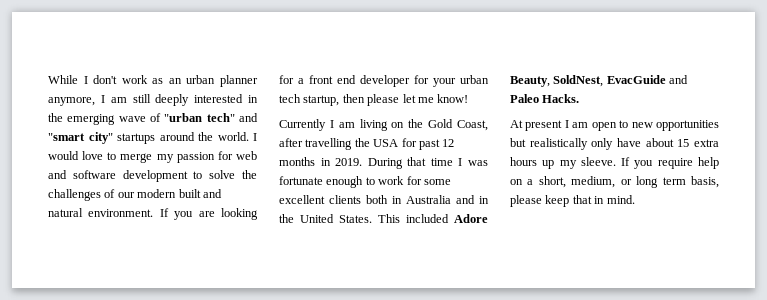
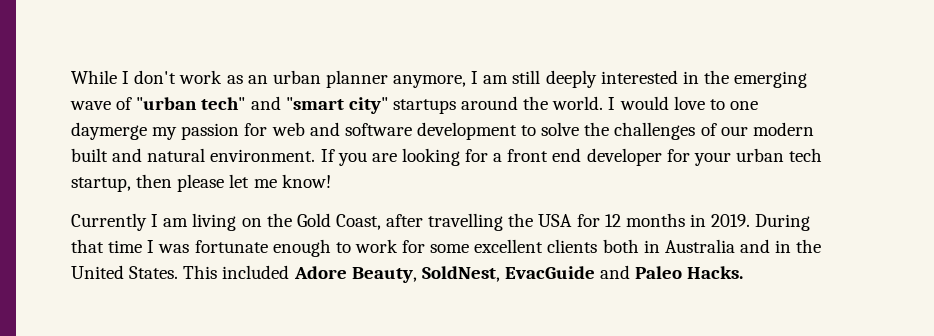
- I would love to merge my passion for web and software development to solve the challenges of our modern built and natural environment.
+ I would love to one daymerge my passion for web and software development to solve the challenges of our modern built and natural environment.
- Currently I am living on the Gold Coast, after travelling the USA for past 12 months in 2019.
+ Currently I am living on the Gold Coast, after travelling the USA for 12 months in 2019.
- At present I am open to new opportunities but realistically only have about 15 extra hours up my sleeve. If you require help on a short, medium, or long term basis, please keep that in mind.

